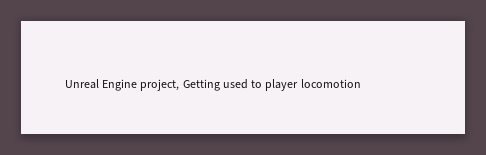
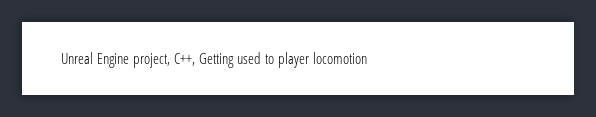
- Unreal Engine project, Getting used to player locomotion
+ Unreal Engine project, C++, Getting used to player locomotion

